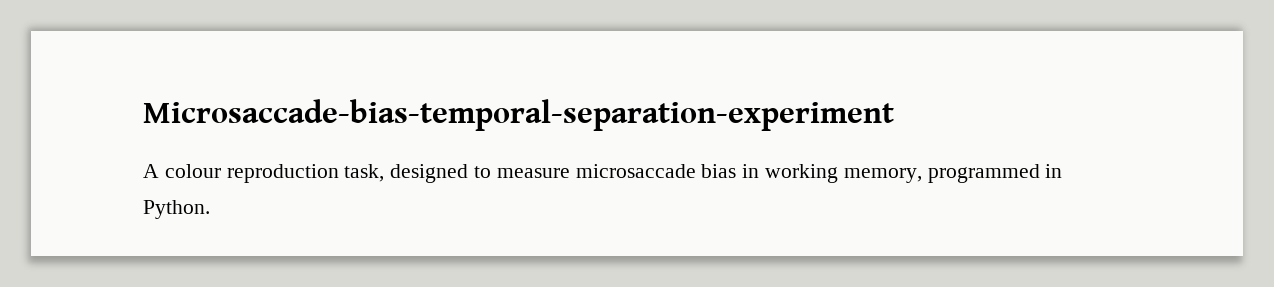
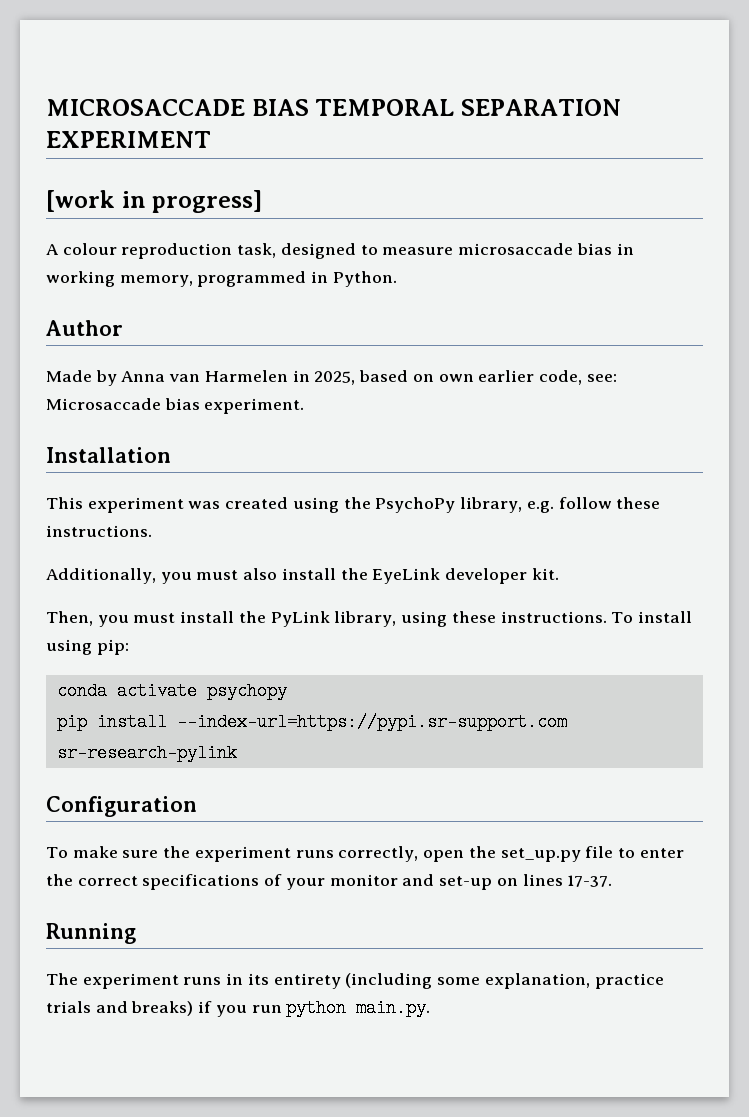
- Microsaccade-bias-temporal-separation-experiment
+ MICROSACCADE BIAS TEMPORAL SEPARATION EXPERIMENT
+ [work in progress]
+ Author
+ Made by Anna van Harmelen in 2025, based on own earlier code, see: Microsaccade bias experiment.
+ Installation
+ This experiment was created using the PsychoPy library, e.g. follow these instructions.
+ Additionally, you must also install the EyeLink developer kit.
+ Then, you must install the PyLink library, using these instructions. To install using pip:
+ conda activate psychopy
+ pip install --index-url=https://pypi.sr-support.com sr-research-pylink
+ Configuration
+ To make sure the experiment runs correctly, open the set_up.py file to enter the correct specifications of your monitor and set-up on lines 17-37.
+ Running
+ The experiment runs in its entirety (including some explanation, practice trials and breaks) if you run python main.py.

